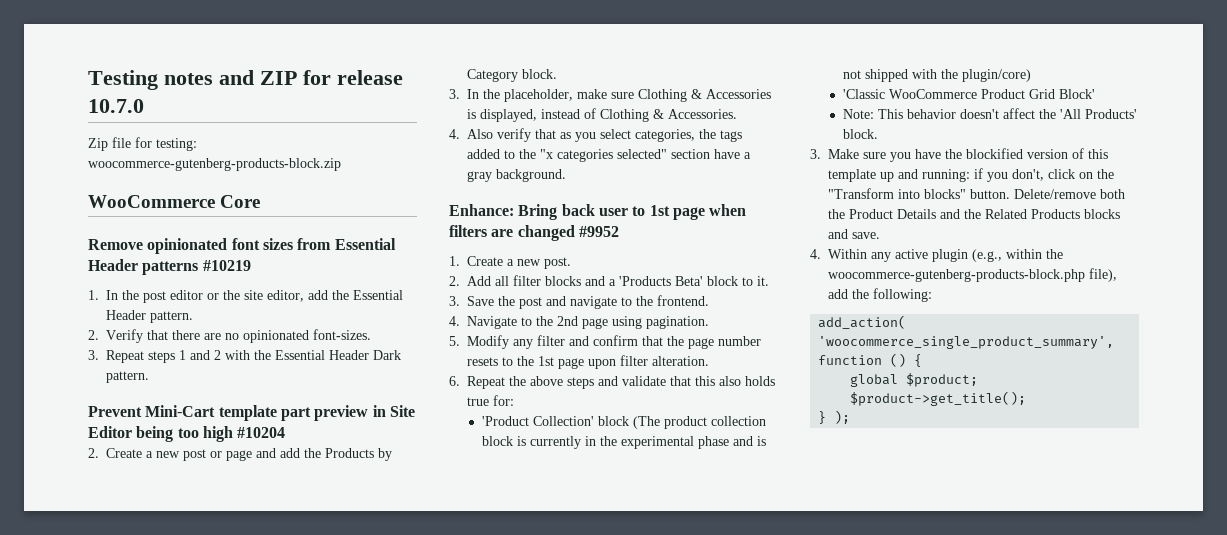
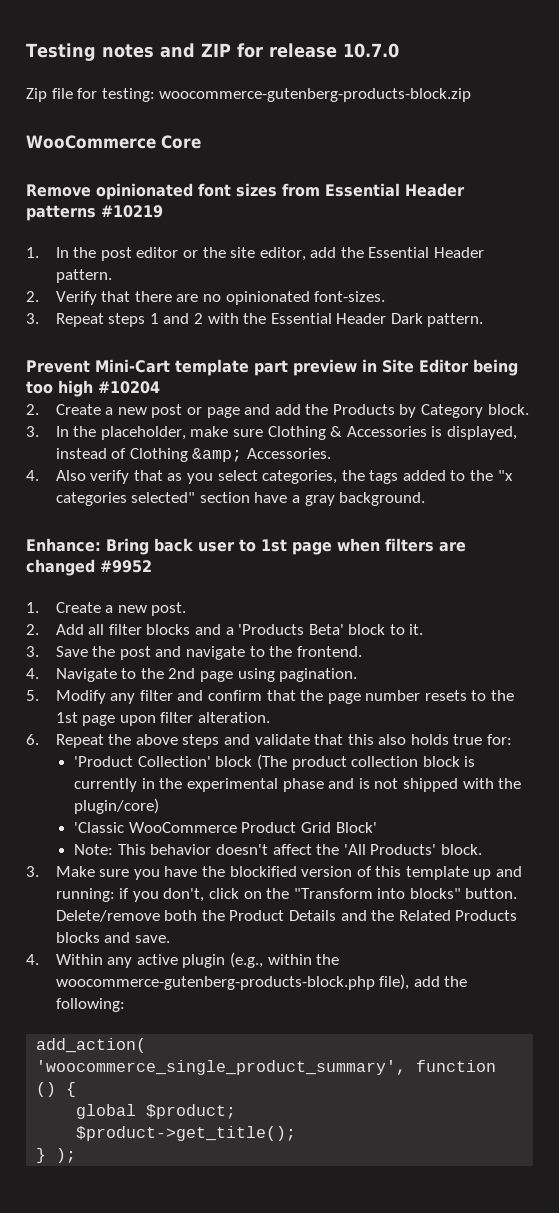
- 3. In the placeholder, make sure Clothing & Accessories is displayed, instead of Clothing & Accessories.
+ 3. In the placeholder, make sure Clothing & Accessories is displayed, instead of Clothing &amp; Accessories.

